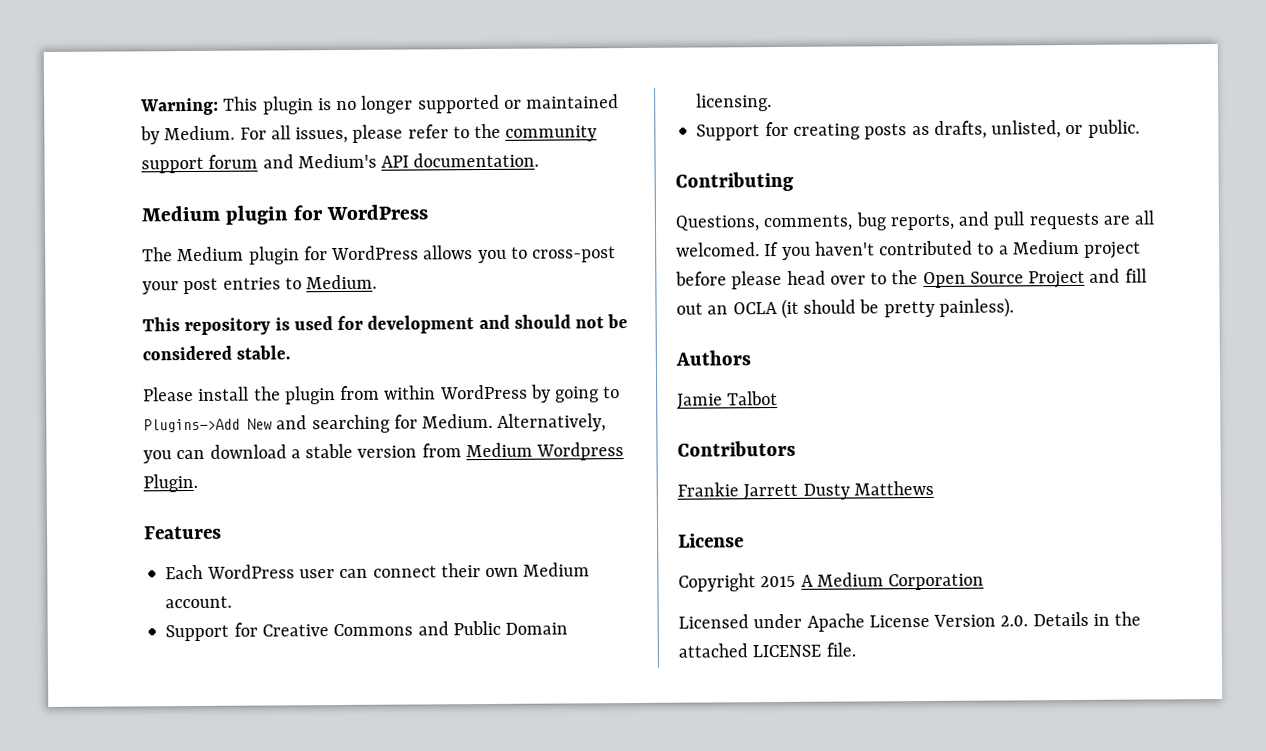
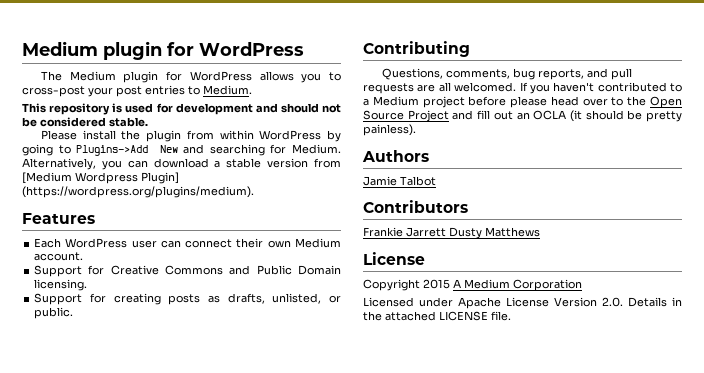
- Warning: This plugin is no longer supported or maintained by Medium. For all issues, please refer to the community support forum and Medium's API documentation.
- Alternatively, you can download a stable version from Medium Wordpress Plugin.
+ Alternatively, you can download a stable version from [Medium Wordpress Plugin] (https://wordpress.org/plugins/medium).

